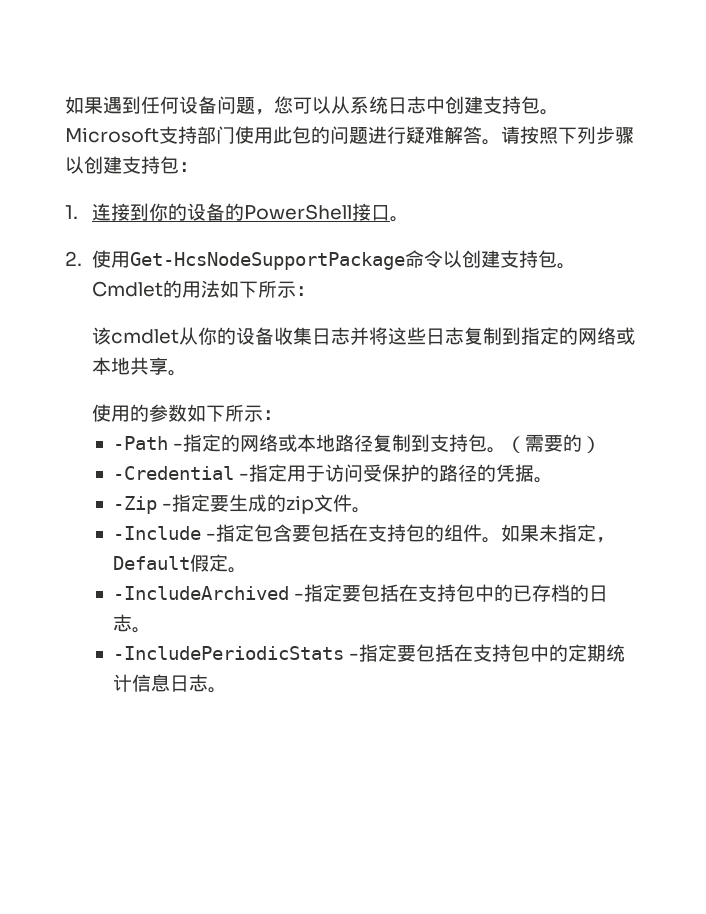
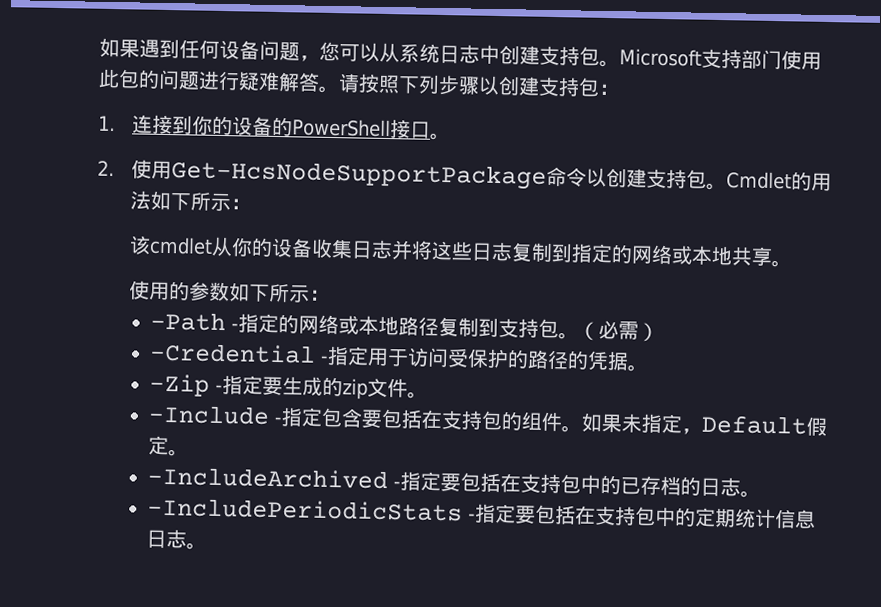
- （需要的）
+ （必需）

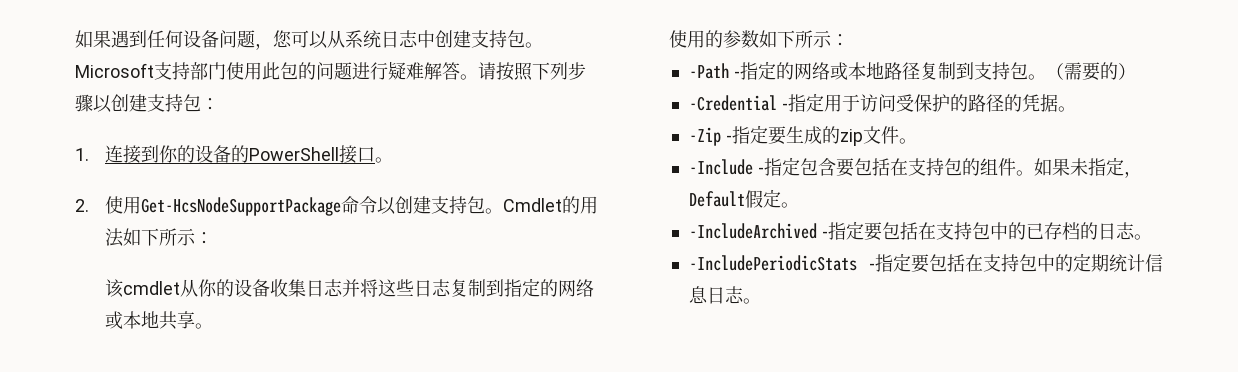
- （必需）
+ （需要的）

